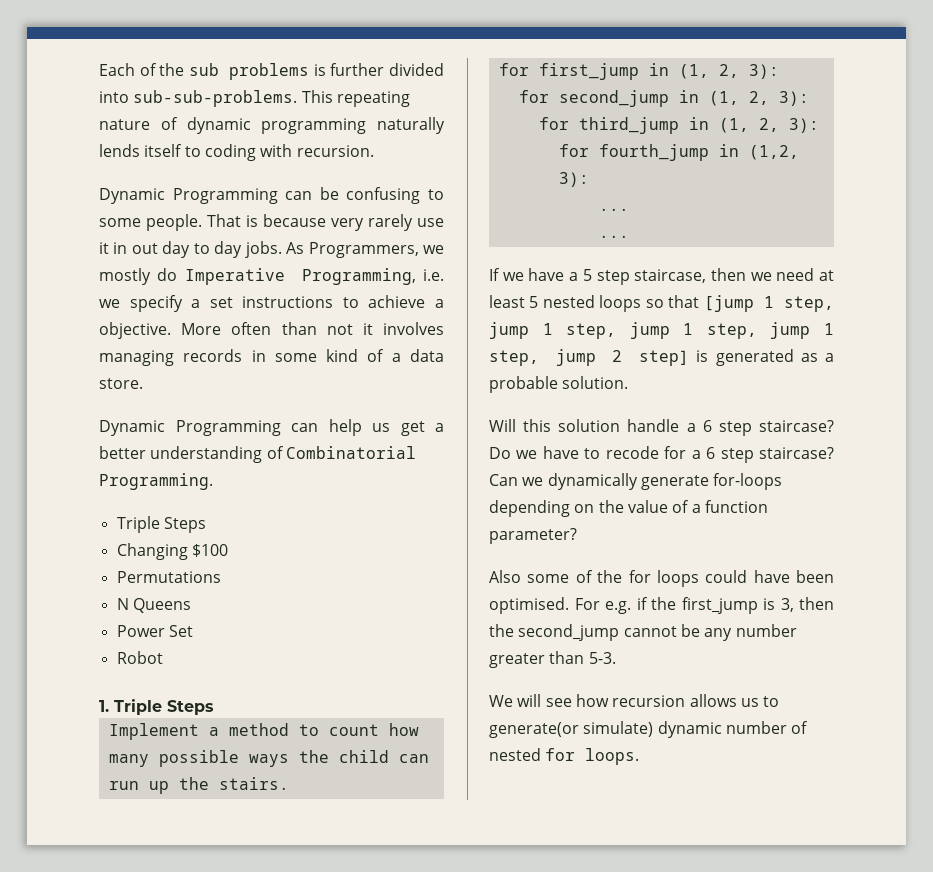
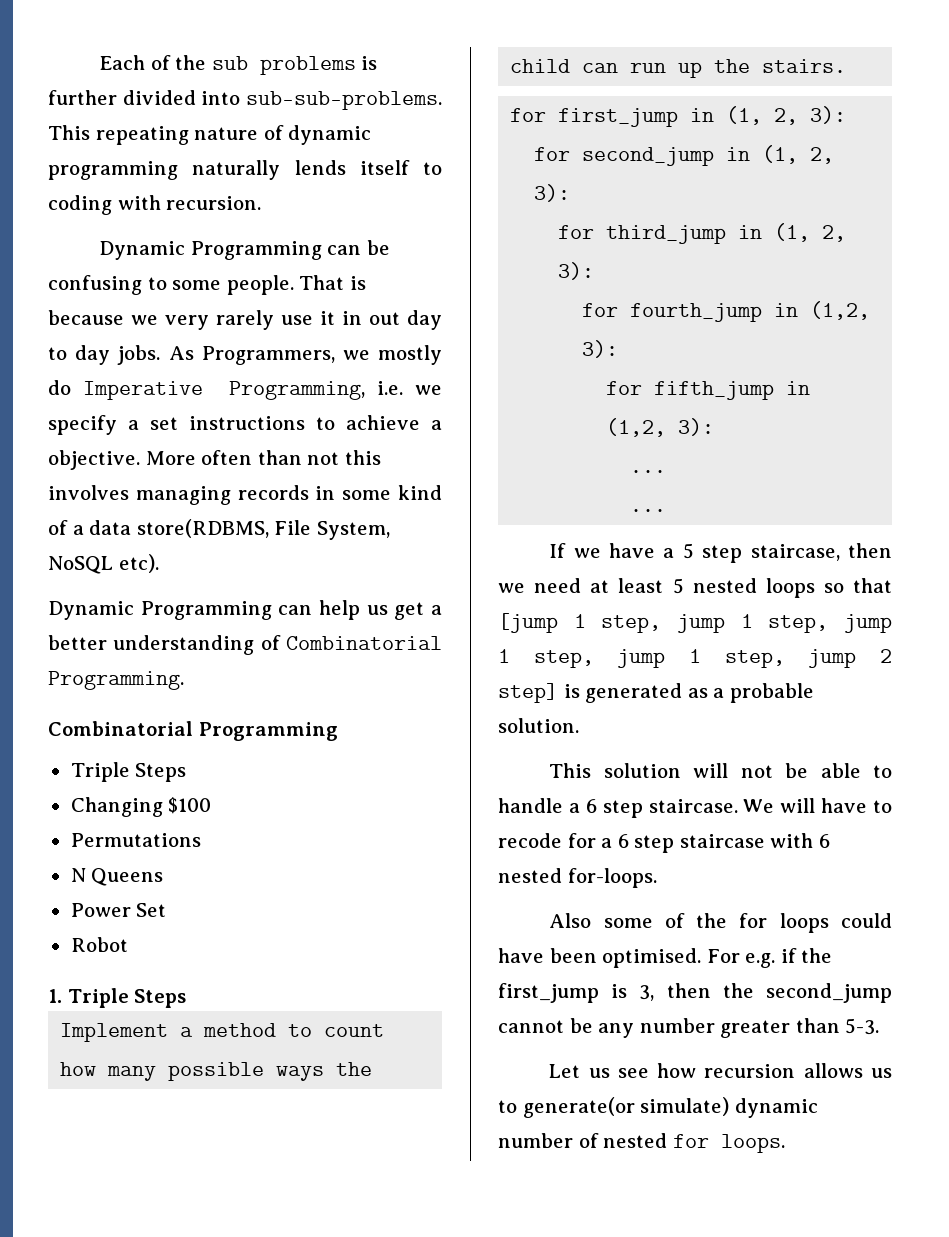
- That is because very rarely use it in out day to day jobs.
+ That is because we very rarely use it in out day to day jobs.
- More often than not it involves managing records in some kind of a data store.
+ More often than not this involves managing records in some kind of a data store(RDBMS, File System, NoSQL etc).
+ Combinatorial Programming
+ for fifth_jump in (1,2, 3):
- Will this solution handle a 6 step staircase? Do we have to recode for a 6 step staircase? Can we dynamically generate for-loops depending on the value of a function parameter?
+ This solution will not be able to handle a 6 step staircase. We will have to recode for a 6 step staircase with 6 nested for-loops.
- We will see how recursion allows us to generate(or simulate) dynamic number of nested for loops.
+ Let us see how recursion allows us to generate(or simulate) dynamic number of nested for loops.

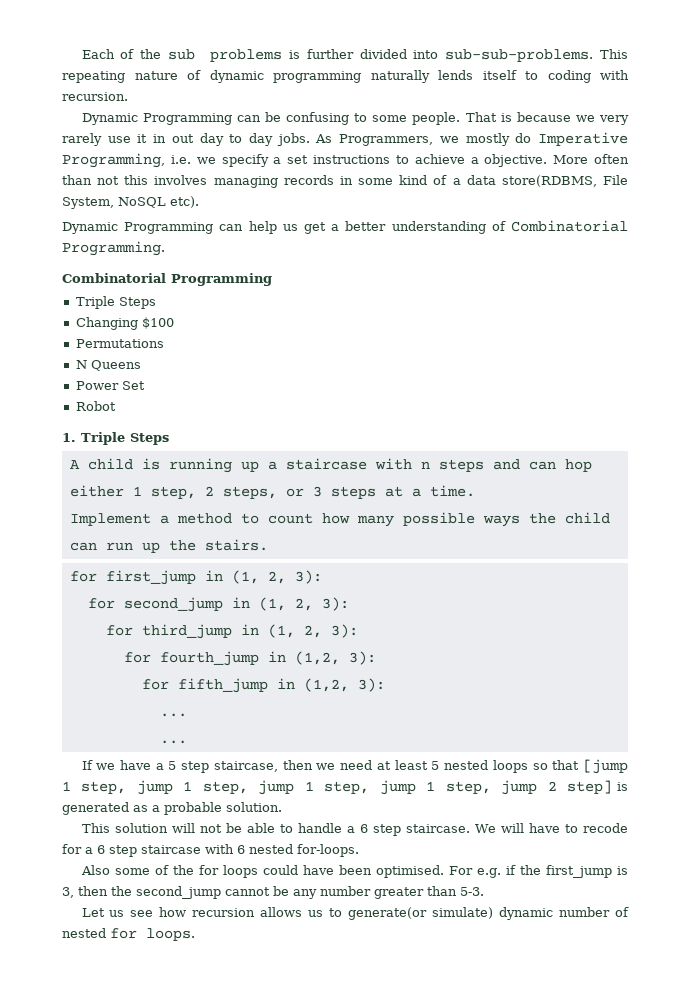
+ A child is running up a staircase with n steps and can hop either 1 step, 2 steps, or 3 steps at a time.

